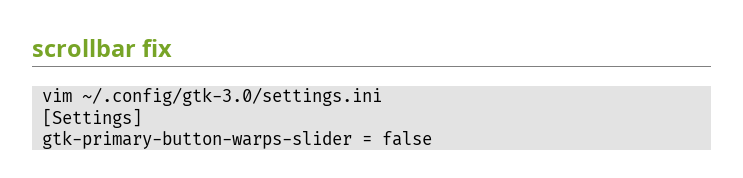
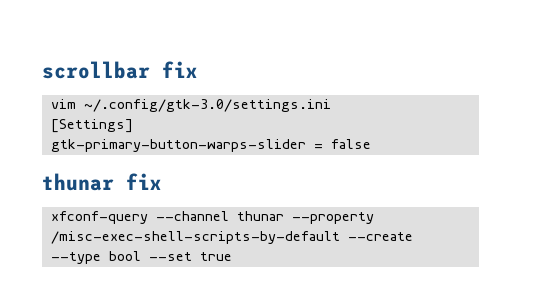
+ thunar fix
+ xfconf-query --channel thunar --property /misc-exec-shell-scripts-by-default --create --type bool --set true

